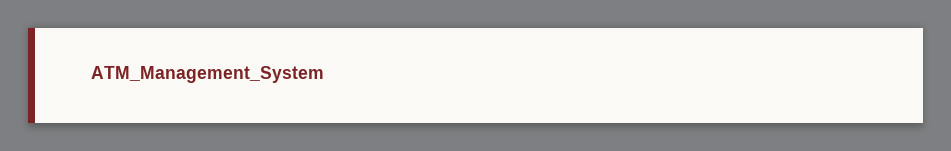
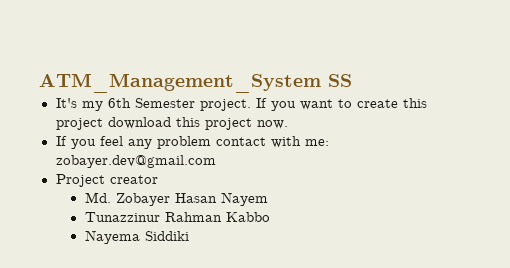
- ATM_Management_System
+ ATM_Management_System SS
+ It's my 6th Semester project. If you want to create this project download this project now.
+ If you feel any problem contact with me: zobayer.dev@gmail.com
+ Project creator
+ Md. Zobayer Hasan Nayem
+ Tunazzinur Rahman Kabbo
+ Nayema Siddiki

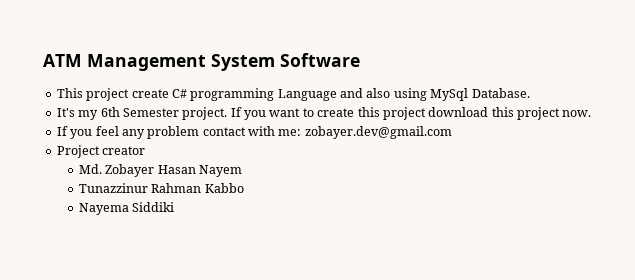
- ATM_Management_System SS
+ ATM Management System Software
+ This project create C# programming Language and also using MySql Database.

